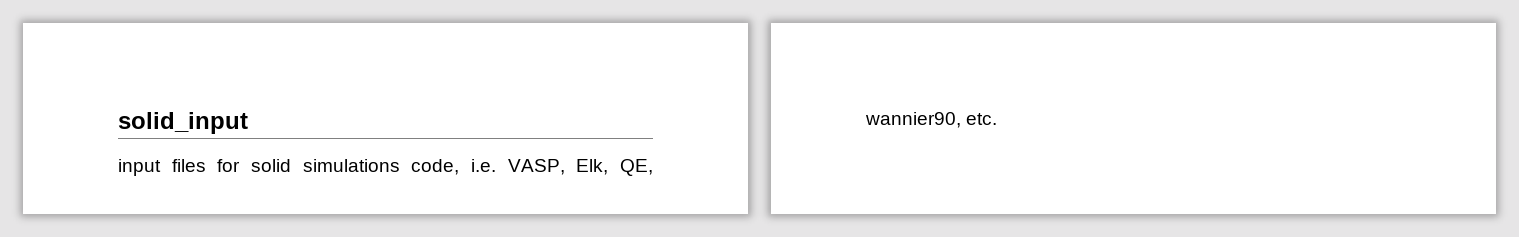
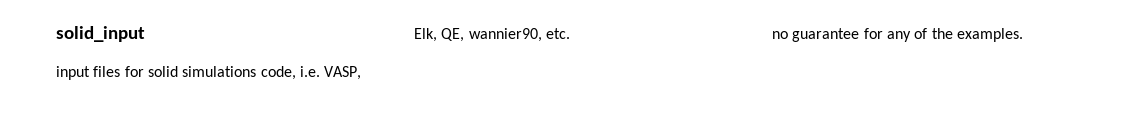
+ no guarantee for any of the examples.

